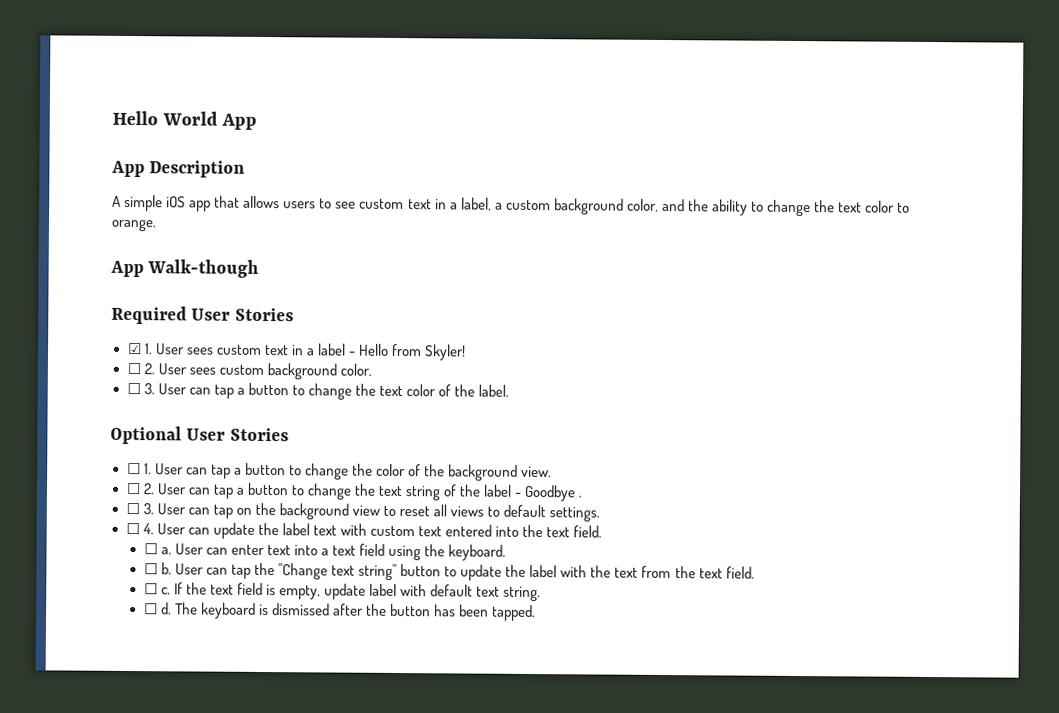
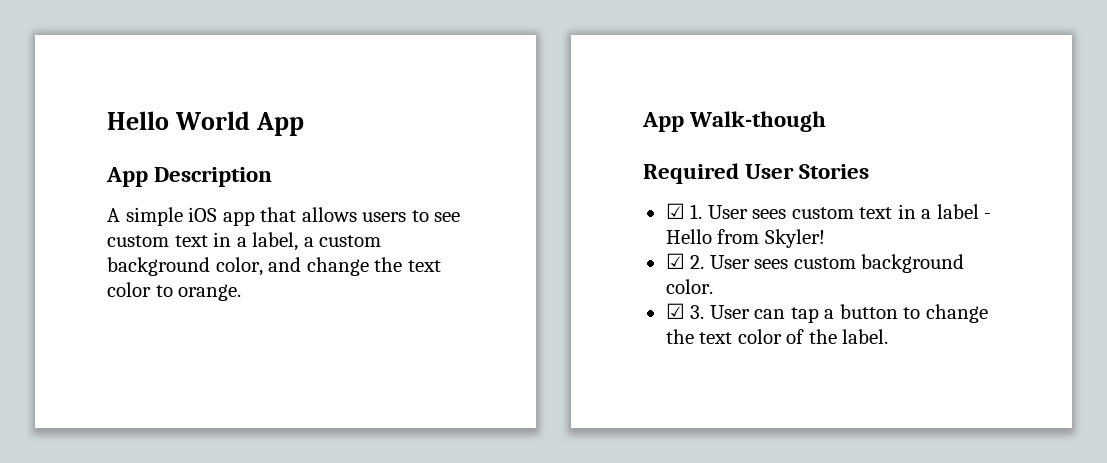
- A simple iOS app that allows users to see custom text in a label, a custom background color, and the ability to change the text color to orange.
+ A simple iOS app that allows users to see custom text in a label, a custom background color, and change the text color to orange.
- ☐ 2. User sees custom background color.
+ ☑ 2. User sees custom background color.
- ☐ 3. User can tap a button to change the text color of the label.
+ ☑ 3. User can tap a button to change the text color of the label.
- Optional User Stories
- ☐ 1. User can tap a button to change the color of the background view.
- ☐ 2. User can tap a button to change the text string of the label - Goodbye .
- ☐ 3. User can tap on the background view to reset all views to default settings.
- ☐ 4. User can update the label text with custom text entered into the text field.
- ☐ a. User can enter text into a text field using the keyboard.
- ☐ b. User can tap the "Change text string" button to update the label with the text from the text field.
- ☐ c. If the text field is empty, update label with default text string.
- ☐ d. The keyboard is dismissed after the button has been tapped.

